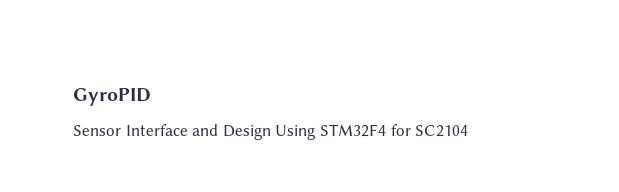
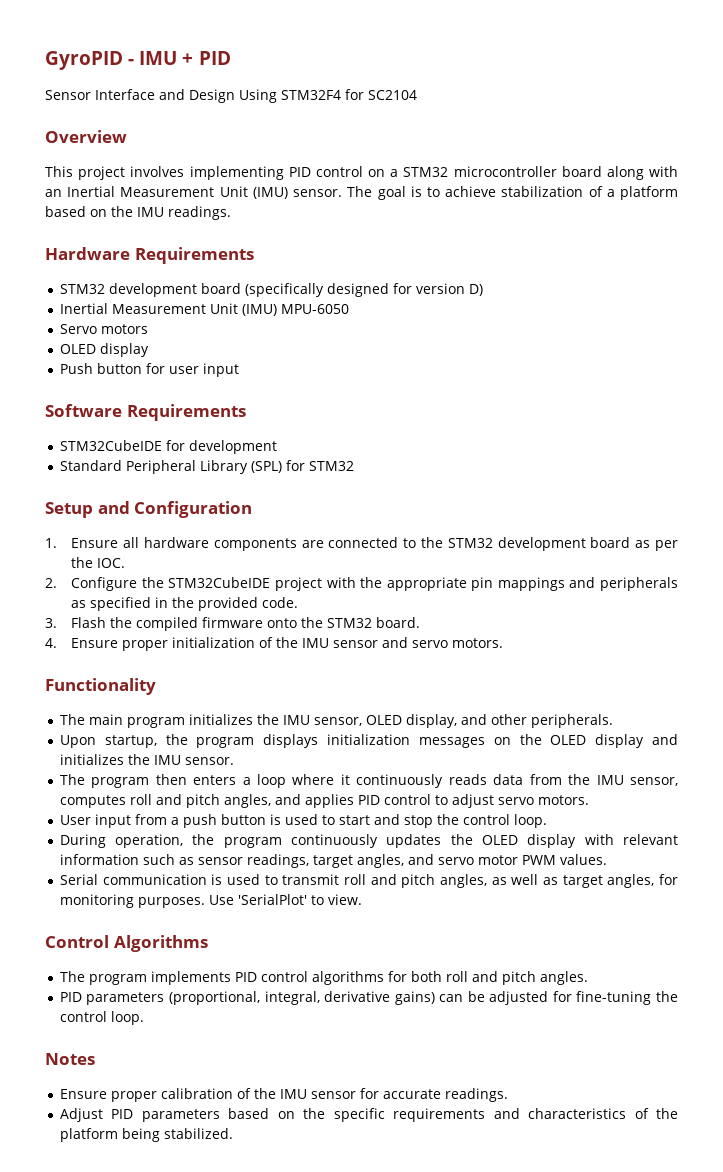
- GyroPID
+ GyroPID - IMU + PID
+ Overview
+ This project involves implementing PID control on a STM32 microcontroller board along with an Inertial Measurement Unit (IMU) sensor. The goal is to achieve stabilization of a platform based on the IMU readings.
+ Hardware Requirements
+ STM32 development board (specifically designed for version D)
+ Inertial Measurement Unit (IMU) MPU-6050
+ Servo motors
+ OLED display
+ Push button for user input
+ Software Requirements
+ STM32CubeIDE for development
+ Standard Peripheral Library (SPL) for STM32
+ Setup and Configuration
+ 1. Ensure all hardware components are connected to the STM32 development board as per the IOC.
+ 2. Configure the STM32CubeIDE project with the appropriate pin mappings and peripherals as specified in the provided code.
+ 3. Flash the compiled firmware onto the STM32 board.
+ 4. Ensure proper initialization of the IMU sensor and servo motors.
+ Functionality
+ The main program initializes the IMU sensor, OLED display, and other peripherals.
+ Upon startup, the program displays initialization messages on the OLED display and initializes the IMU sensor.
+ The program then enters a loop where it continuously reads data from the IMU sensor, computes roll and pitch angles, and applies PID control to adjust servo motors.
+ User input from a push button is used to start and stop the control loop.
+ During operation, the program continuously updates the OLED display with relevant information such as sensor readings, target angles, and servo motor PWM values.
+ Serial communication is used to transmit roll and pitch angles, as well as target angles, for monitoring purposes. Use 'SerialPlot' to view.
+ Control Algorithms
+ The program implements PID control algorithms for both roll and pitch angles.
+ PID parameters (proportional, integral, derivative gains) can be adjusted for fine-tuning the control loop.
+ Notes
+ Ensure proper calibration of the IMU sensor for accurate readings.
+ Adjust PID parameters based on the specific requirements and characteristics of the platform being stabilized.

